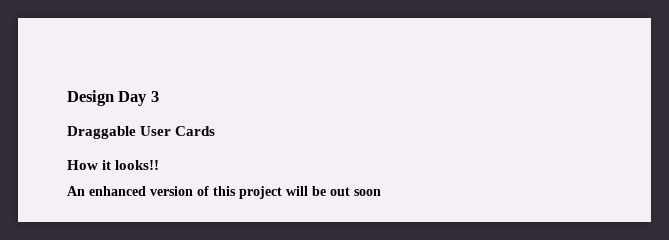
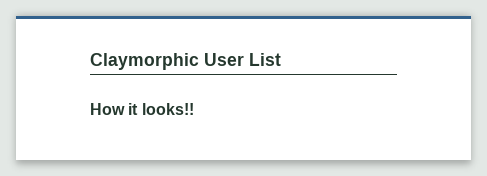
- Design Day 3
- Draggable User Cards
+ Claymorphic User List
  How it looks!!
- An enhanced version of this project will be out soon

